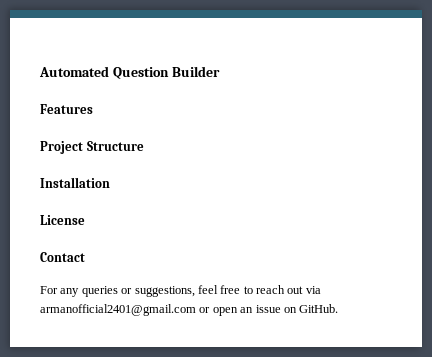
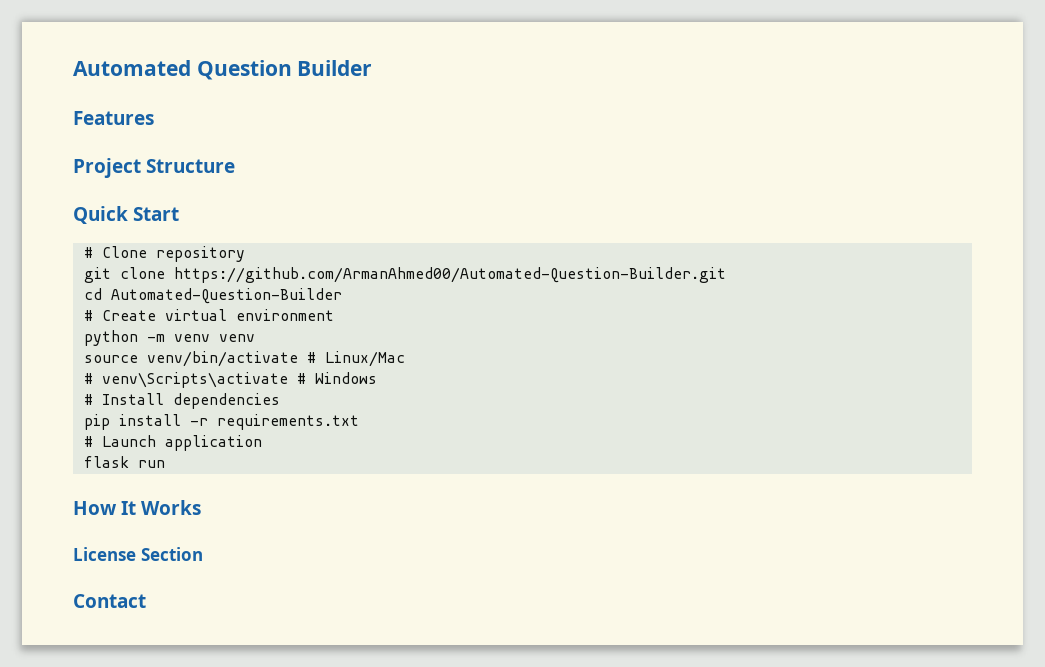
- Installation
+ Quick Start
+ # Clone repository
+ git clone https://github.com/ArmanAhmed00/Automated-Question-Builder.git
+ cd Automated-Question-Builder
+ # Create virtual environment
+ python -m venv venv
+ source venv/bin/activate # Linux/Mac
+ # venv\Scripts\activate # Windows
+ # Install dependencies
+ pip install -r requirements.txt
+ # Launch application
+ flask run
+ How It Works
- License
+ License Section
- For any queries or suggestions, feel free to reach out via armanofficial2401@gmail.com or open an issue on GitHub.

